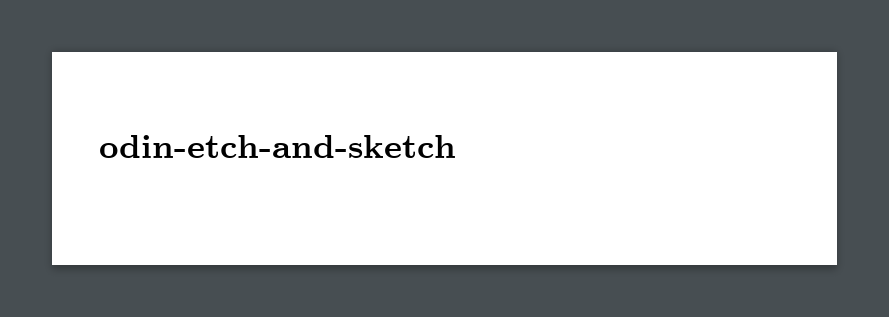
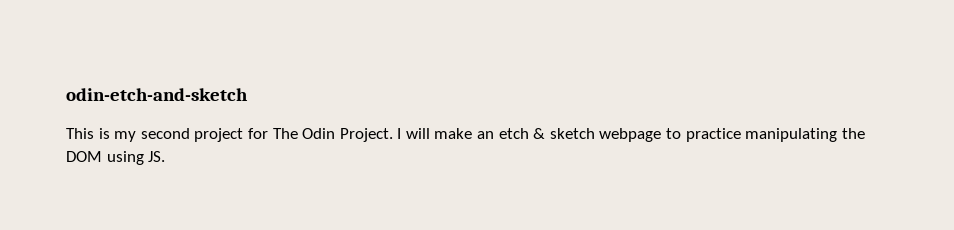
+ This is my second project for The Odin Project. I will make an etch & sketch webpage to practice manipulating the DOM using JS.

